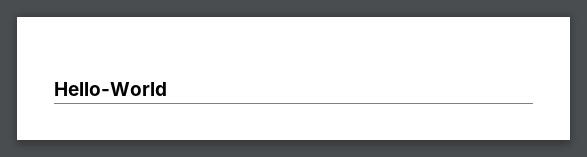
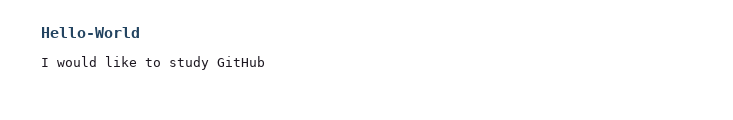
+ I would like to study GitHub

